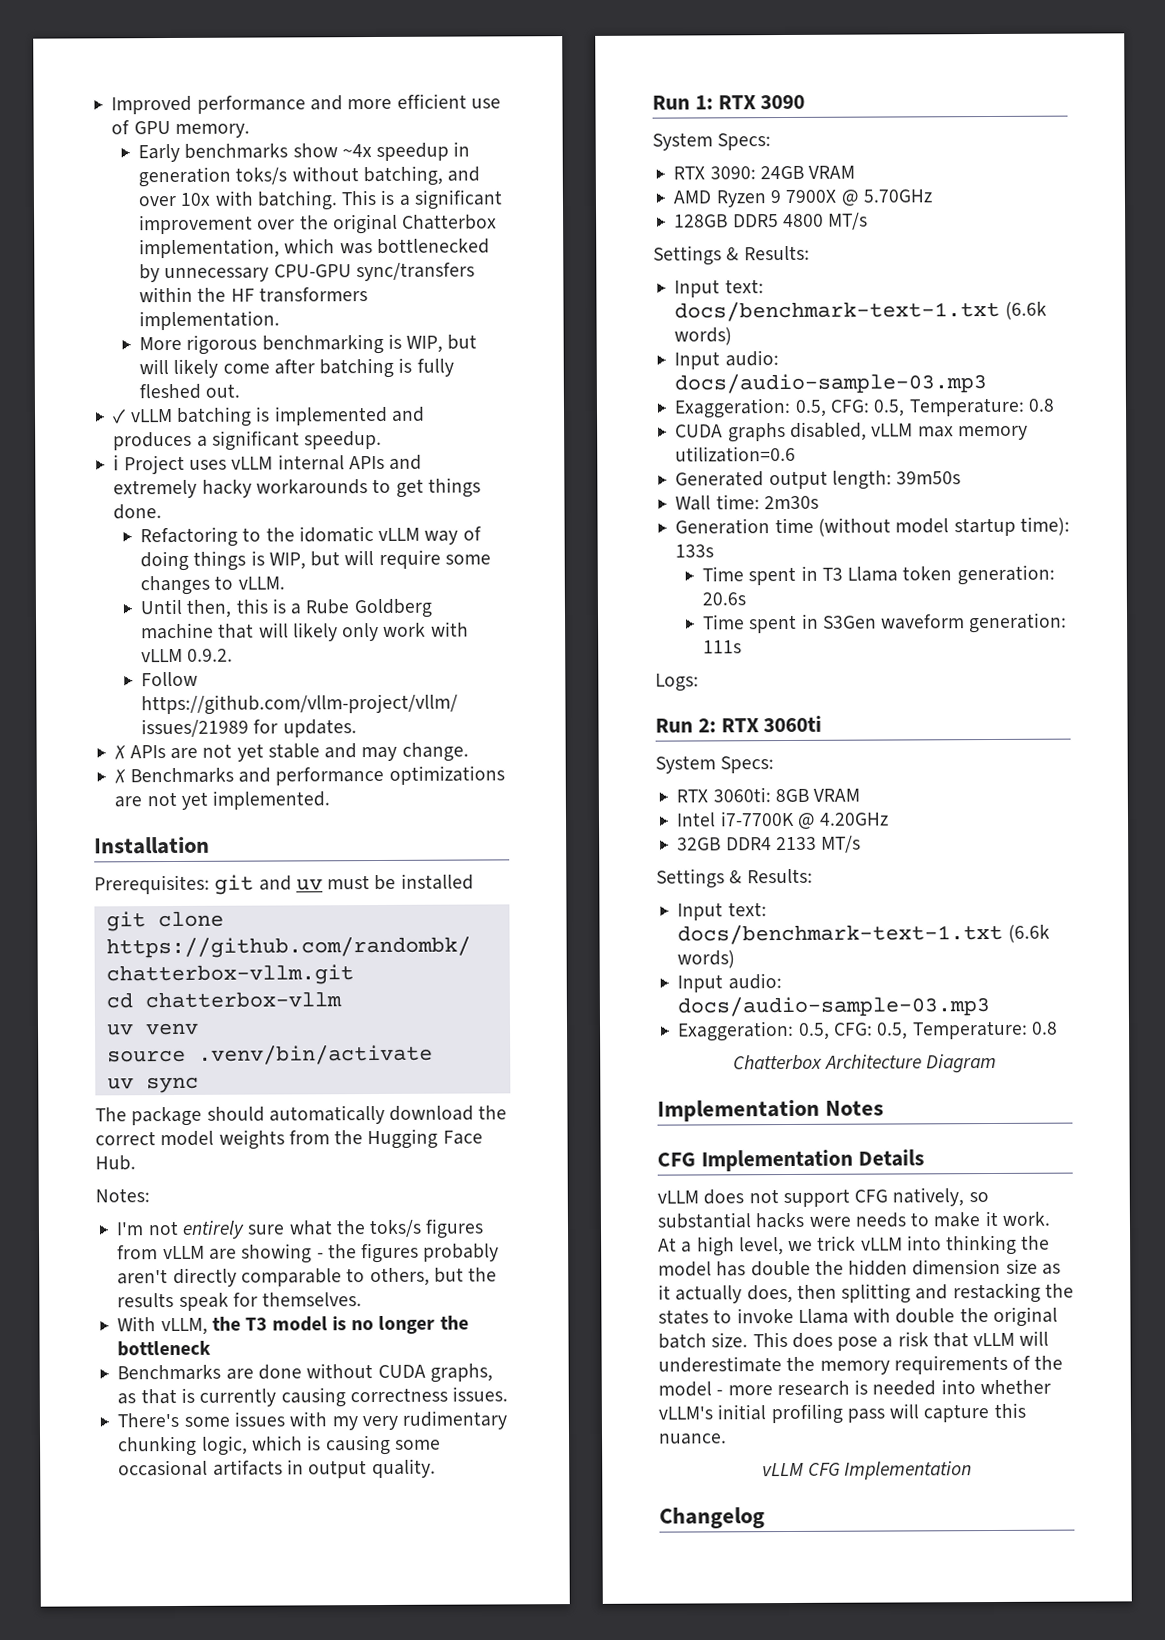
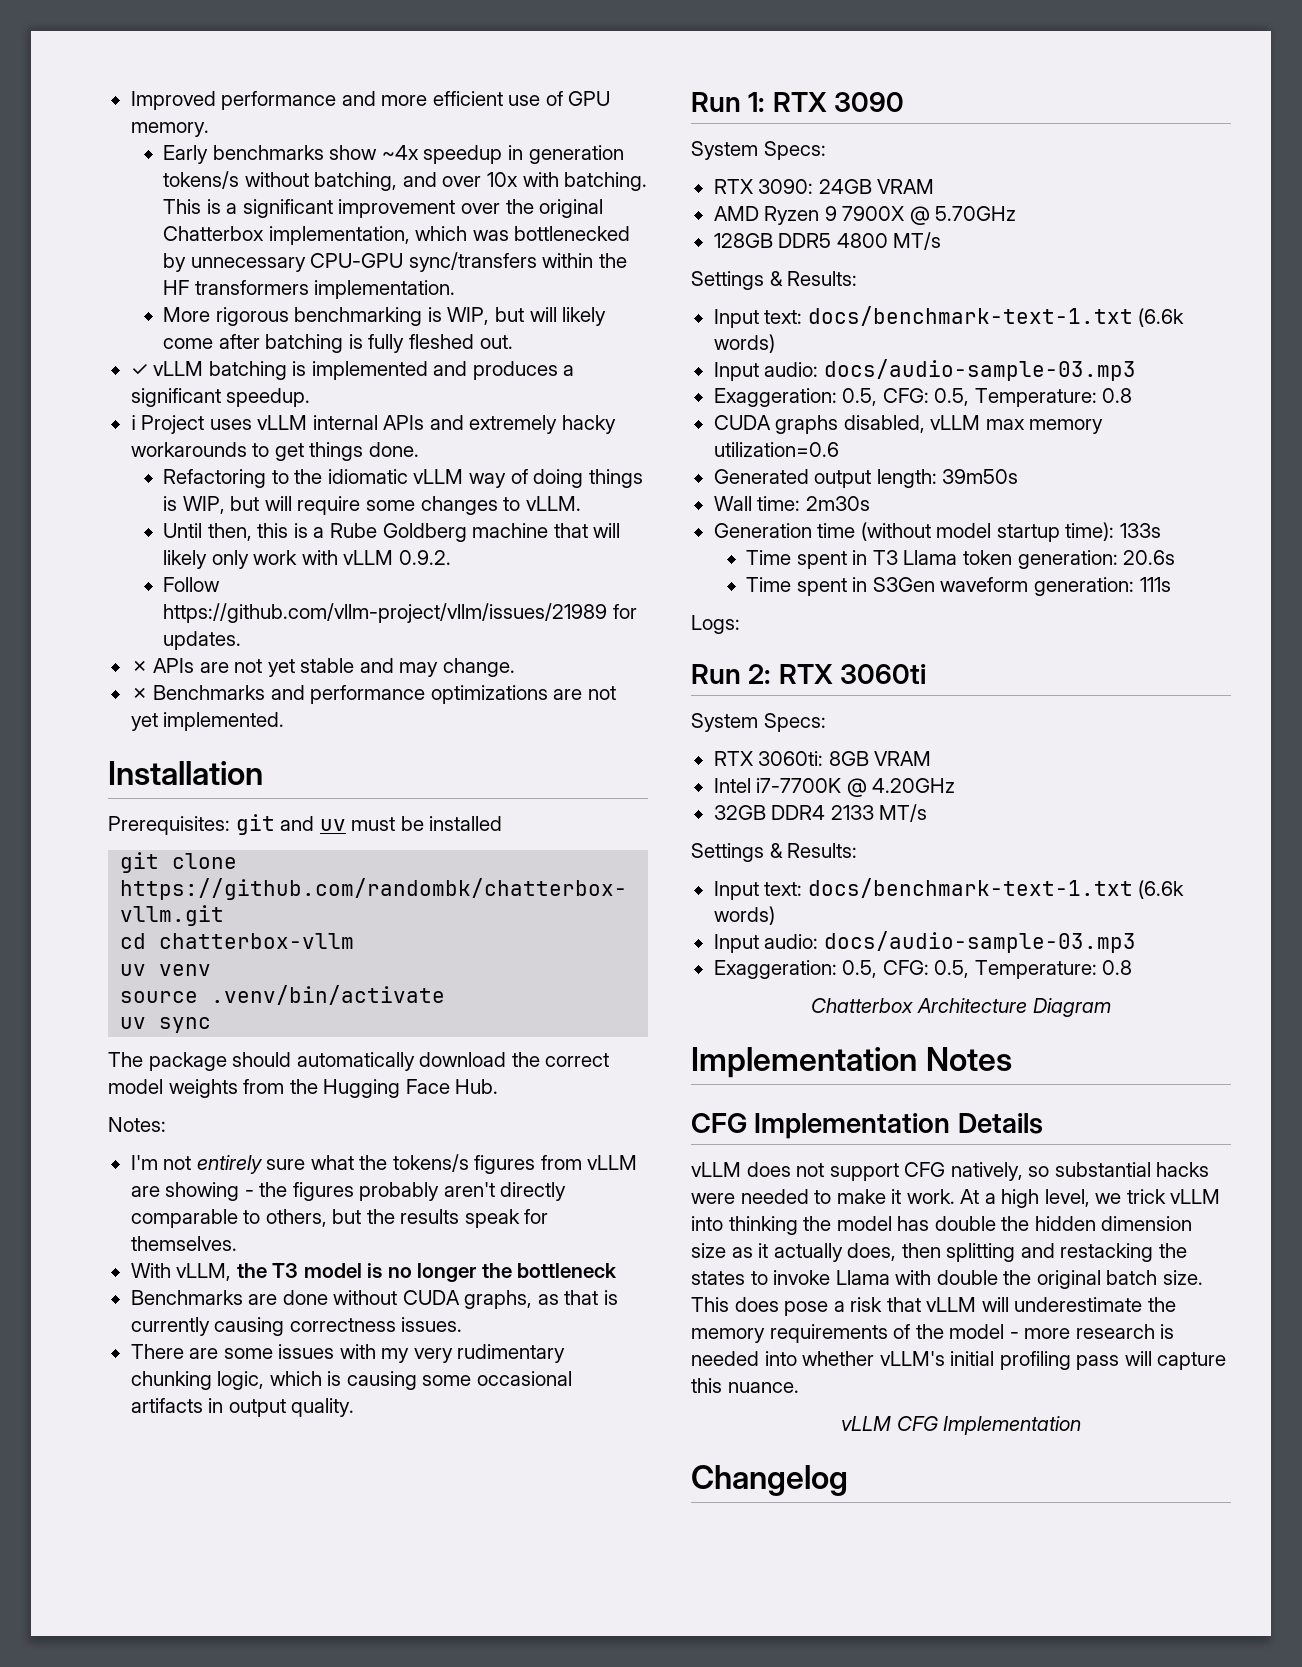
- Early benchmarks show ~4x speedup in generation toks/s without batching, and over 10x with batching.
+ Early benchmarks show ~4x speedup in generation tokens/s without batching, and over 10x with batching.
- Refactoring to the idomatic vLLM way of doing things is WIP, but will require some changes to vLLM.
+ Refactoring to the idiomatic vLLM way of doing things is WIP, but will require some changes to vLLM.
- I'm not entirely sure what the toks/s figures from vLLM are showing - the figures probably aren't directly comparable to others, but the results speak for themselves.
+ I'm not entirely sure what the tokens/s figures from vLLM are showing - the figures probably aren't directly comparable to others, but the results speak for themselves.
- There's some issues with my very rudimentary chunking logic, which is causing some occasional artifacts in output quality.
+ There are some issues with my very rudimentary chunking logic, which is causing some occasional artifacts in output quality.
- vLLM does not support CFG natively, so substantial hacks were needs to make it work.
+ vLLM does not support CFG natively, so substantial hacks were needed to make it work.

